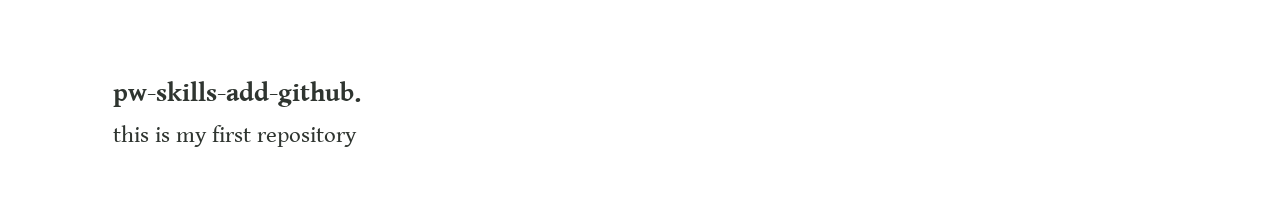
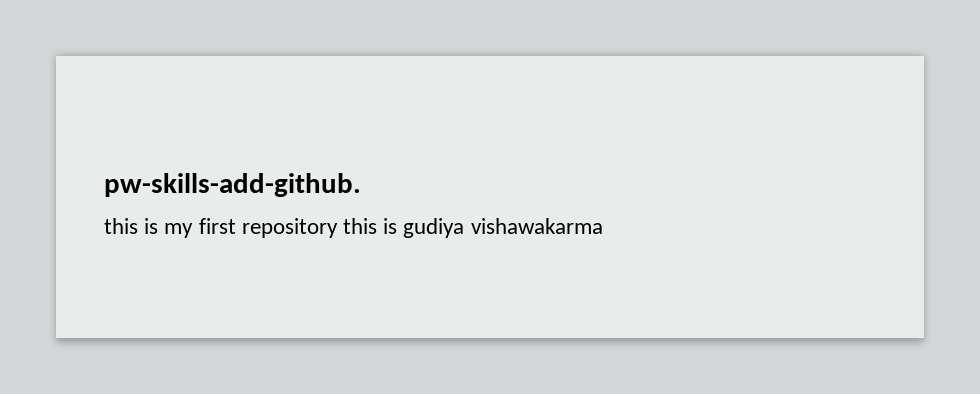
- this is my first repository
+ this is my first repository this is gudiya vishawakarma

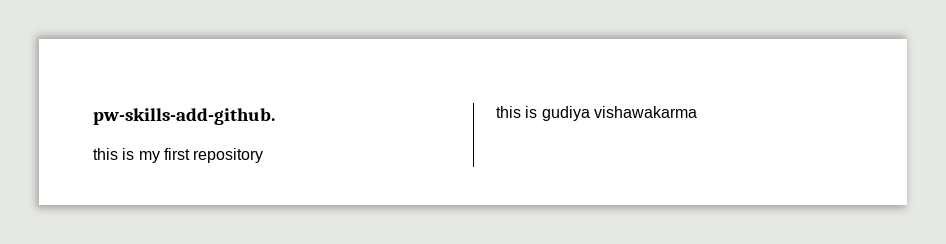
- this is my first repository this is gudiya vishawakarma
+ this is my first repository
+ this is gudiya vishawakarma

